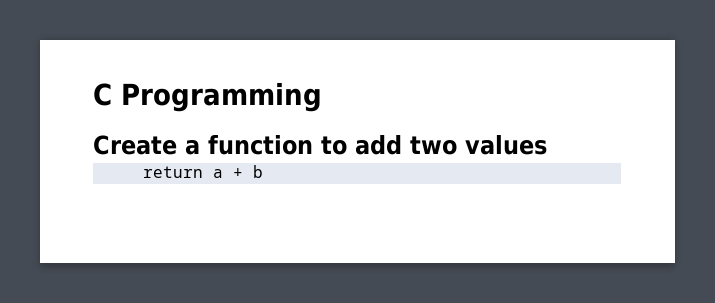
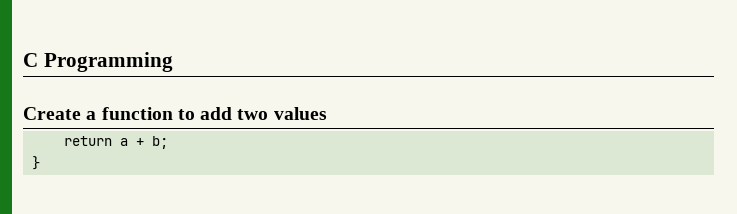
- return a + b
+ return a + b;
+ }

